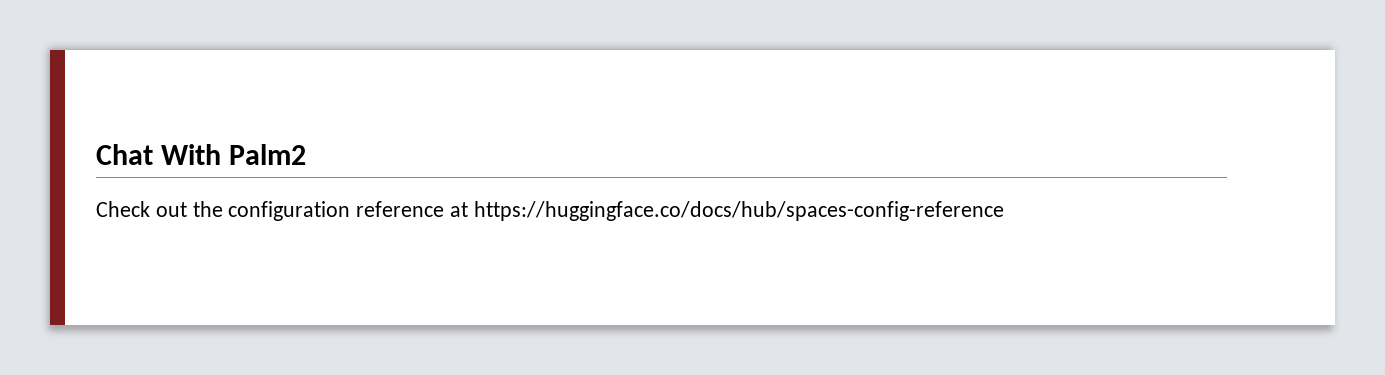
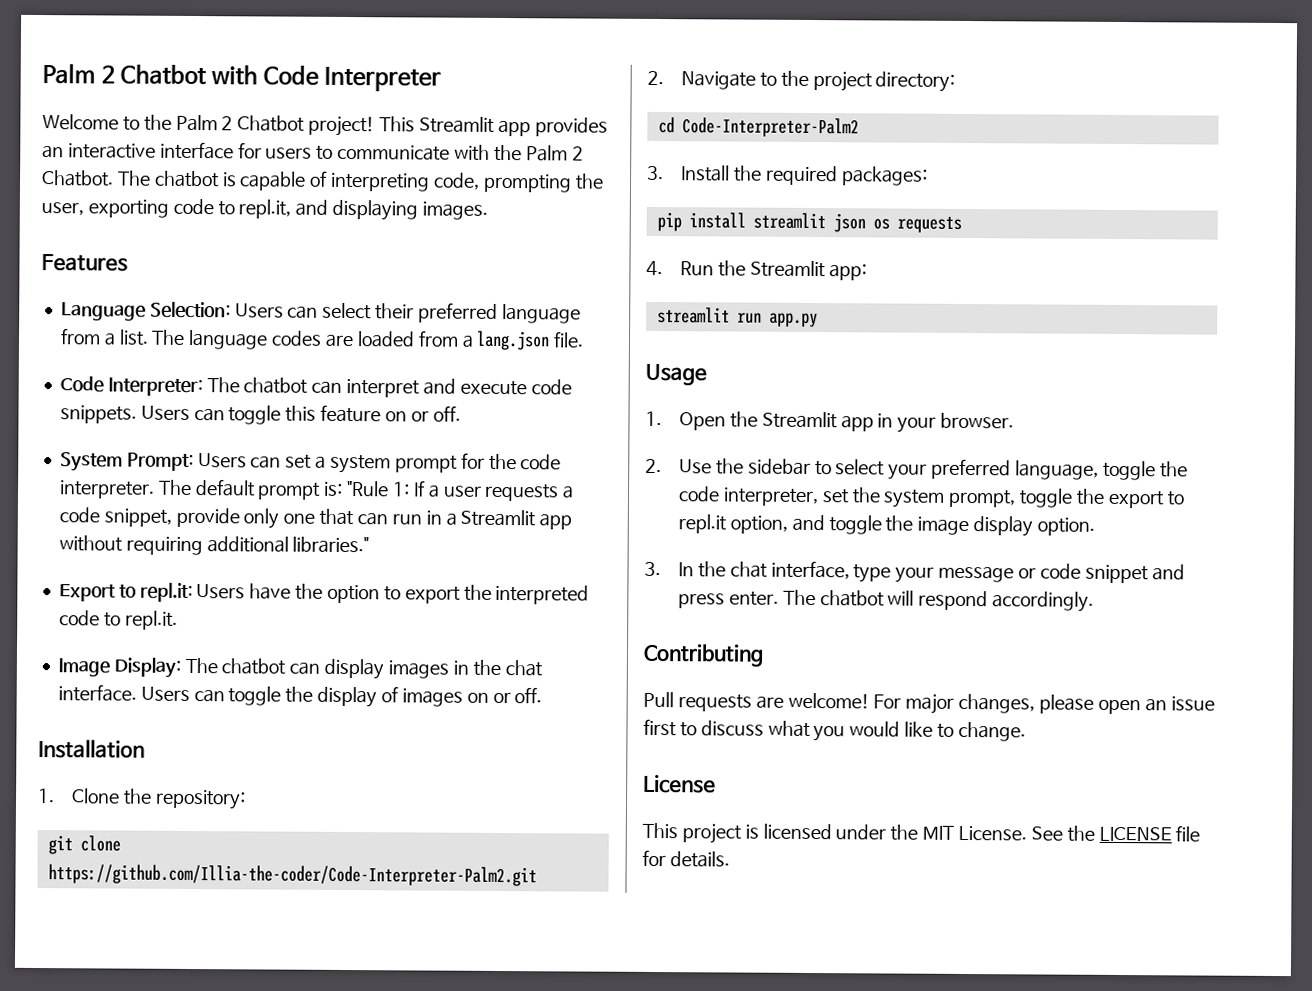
- Chat With Palm2
- Check out the configuration reference at https://huggingface.co/docs/hub/spaces-config-reference
+ Palm 2 Chatbot with Code Interpreter
+ Welcome to the Palm 2 Chatbot project! This Streamlit app provides an interactive interface for users to communicate with the Palm 2 Chatbot. The chatbot is capable of interpreting code, prompting the user, exporting code to repl.it, and displaying images.
+ Features
+ Language Selection: Users can select their preferred language from a list. The language codes are loaded from a lang.json file.
+ Code Interpreter: The chatbot can interpret and execute code snippets. Users can toggle this feature on or off.
+ System Prompt: Users can set a system prompt for the code interpreter. The default prompt is: "Rule 1: If a user requests a code snippet, provide only one that can run in a Streamlit app without requiring additional libraries."
+ Export to repl.it: Users have the option to export the interpreted code to repl.it.
+ Image Display: The chatbot can display images in the chat interface. Users can toggle the display of images on or off.
+ Installation
+ 1. Clone the repository:
+ git clone https://github.com/Illia-the-coder/Code-Interpreter-Palm2.git
+ 2. Navigate to the project directory:
+ cd Code-Interpreter-Palm2
+ 3. Install the required packages:
+ pip install streamlit json os requests
+ 4. Run the Streamlit app:
+ streamlit run app.py
+ Usage
+ 1. Open the Streamlit app in your browser.
+ 2. Use the sidebar to select your preferred language, toggle the code interpreter, set the system prompt, toggle the export to repl.it option, and toggle the image display option.
+ 3. In the chat interface, type your message or code snippet and press enter. The chatbot will respond accordingly.
+ Contributing
+ Pull requests are welcome! For major changes, please open an issue first to discuss what you would like to change.
+ License
+ This project is licensed under the MIT License. See the LICENSE file for details.

